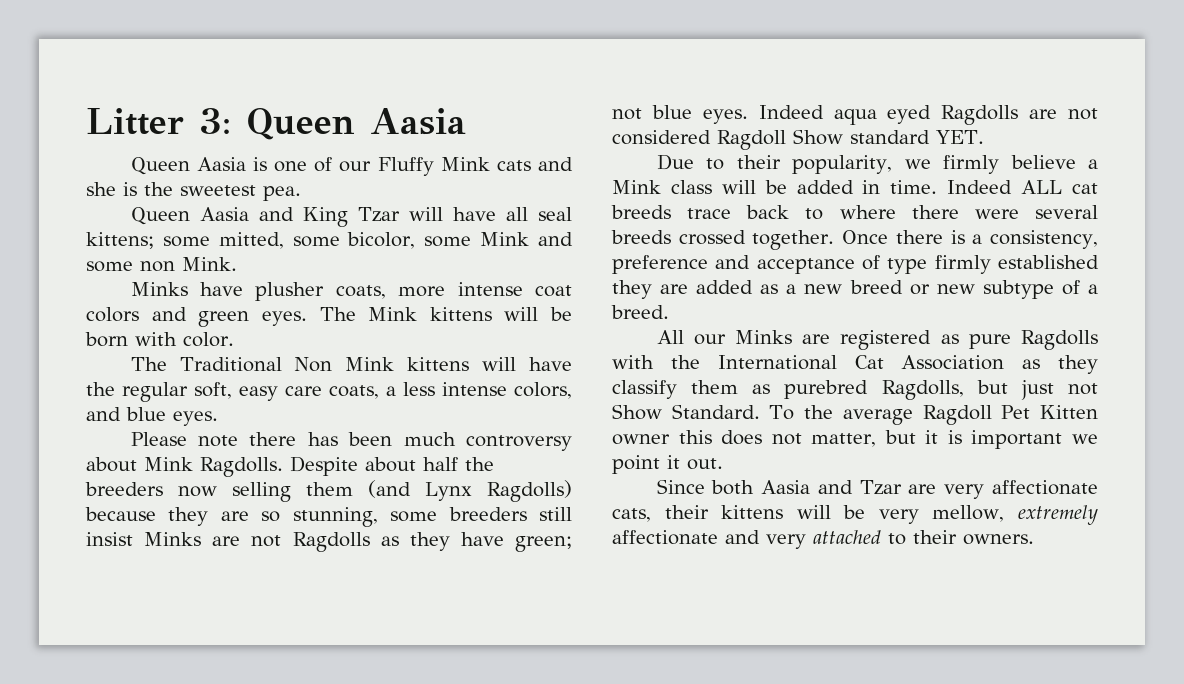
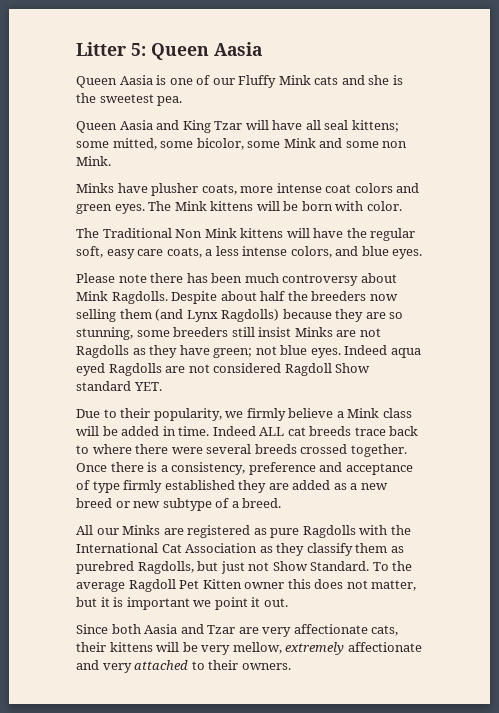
- Litter 3: Queen Aasia
+ Litter 5: Queen Aasia

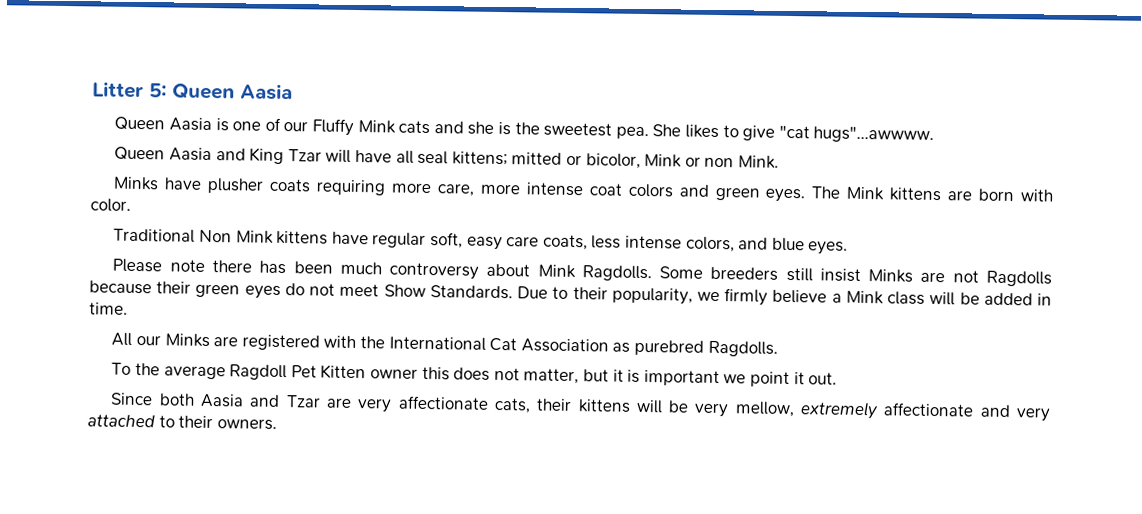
+ She likes to give "cat hugs"...awwww.
- Queen Aasia and King Tzar will have all seal kittens; some mitted, some bicolor, some Mink and some non Mink.
+ Queen Aasia and King Tzar will have all seal kittens; mitted or bicolor, Mink or non Mink.
- Minks have plusher coats, more intense coat colors and green eyes.
+ Minks have plusher coats requiring more care, more intense coat colors and green eyes.
- The Mink kittens will be born with color.
+ The Mink kittens are born with color.
- The Traditional Non Mink kittens will have the regular soft, easy care coats, a less intense colors, and blue eyes.
+ Traditional Non Mink kittens have regular soft, easy care coats, less intense colors, and blue eyes.
- Despite about half the breeders now selling them (and Lynx Ragdolls) because they are so stunning, some breeders still insist Minks are not Ragdolls as they have green; not blue eyes. Indeed aqua eyed Ragdolls are not considered Ragdoll Show standard YET.
- Due to their popularity, we firmly believe a Mink class will be added in time. Indeed ALL cat breeds trace back to where there were several breeds crossed together. Once there is a consistency, preference and acceptance of type firmly established they are added as a new breed or new subtype of a breed.
+ Some breeders still insist Minks are not Ragdolls because their green eyes do not meet Show Standards. Due to their popularity, we firmly believe a Mink class will be added in time.
- All our Minks are registered as pure Ragdolls with the International Cat Association as they classify them as purebred Ragdolls, but just not Show Standard. To the average Ragdoll Pet Kitten owner this does not matter, but it is important we point it out.
+ All our Minks are registered with the International Cat Association as purebred Ragdolls.
+ To the average Ragdoll Pet Kitten owner this does not matter, but it is important we point it out.

